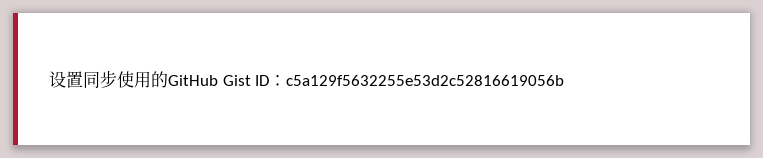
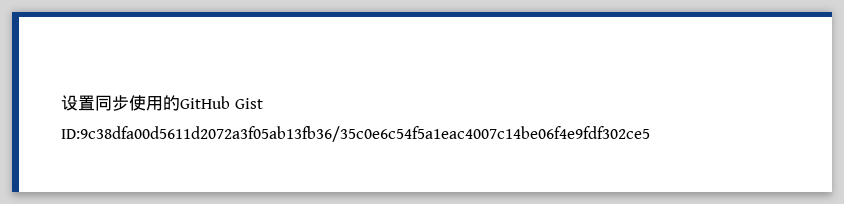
- 设置同步使用的GitHub Gist ID：c5a129f5632255e53d2c52816619056b
+ 设置同步使用的GitHub Gist ID:9c38dfa00d5611d2072a3f05ab13fb36/35c0e6c54f5a1eac4007c14be06f4e9fdf302ce5

